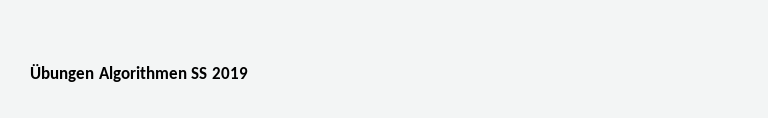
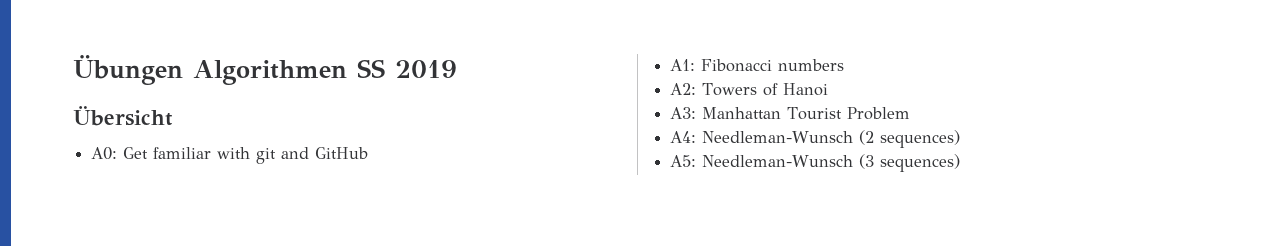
+ Übersicht
+ A0: Get familiar with git and GitHub
+ A1: Fibonacci numbers
+ A2: Towers of Hanoi
+ A3: Manhattan Tourist Problem
+ A4: Needleman-Wunsch (2 sequences)
+ A5: Needleman-Wunsch (3 sequences)

